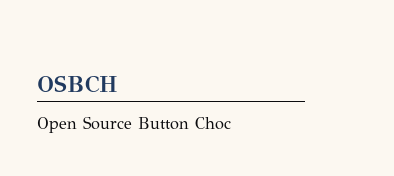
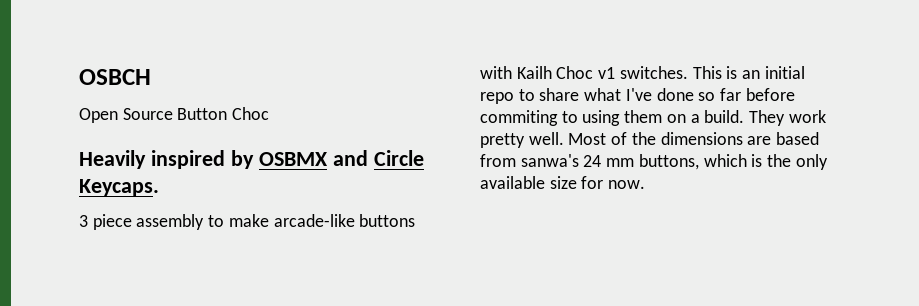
+ Heavily inspired by OSBMX and Circle Keycaps.
+ 3 piece assembly to make arcade-like buttons with Kailh Choc v1 switches. This is an initial repo to share what I've done so far before commiting to using them on a build. They work pretty well. Most of the dimensions are based from sanwa's 24 mm buttons, which is the only available size for now.

